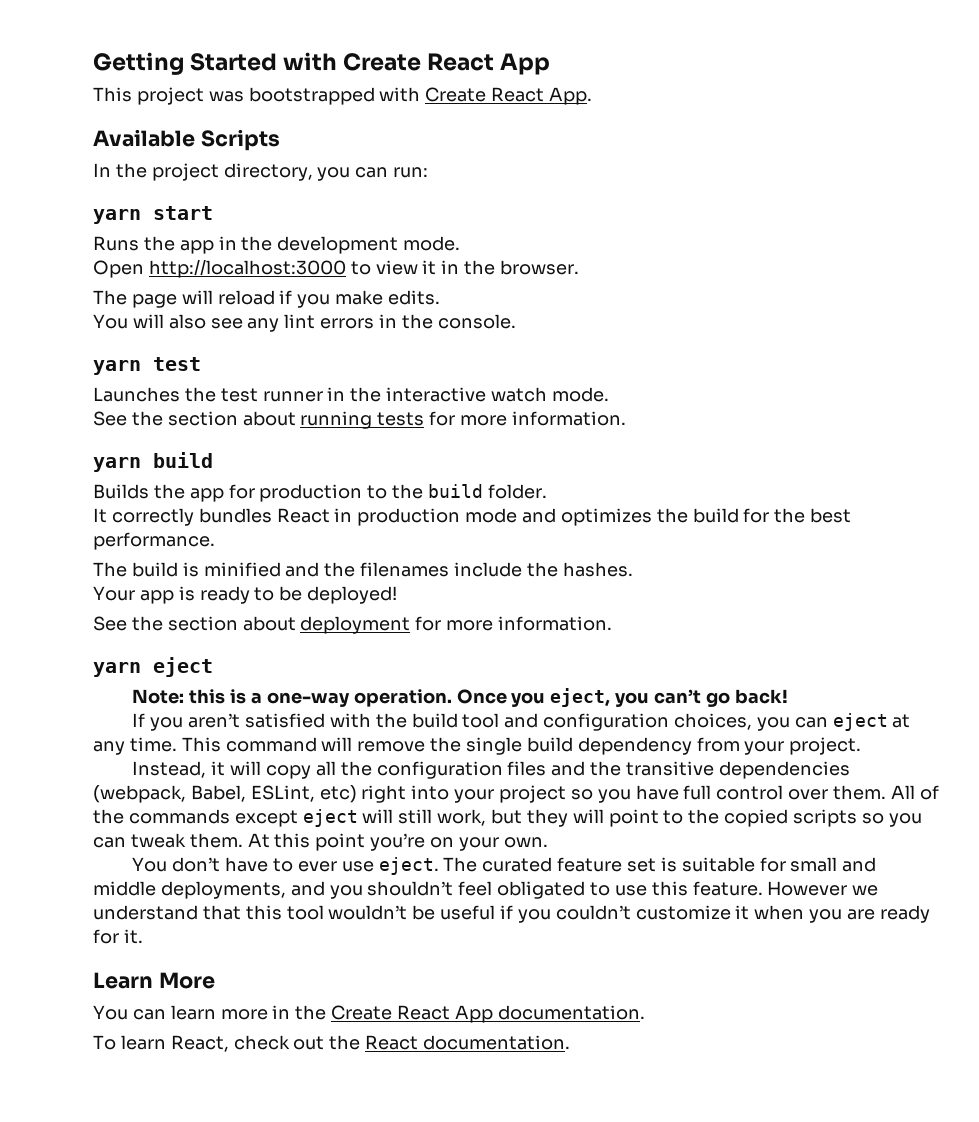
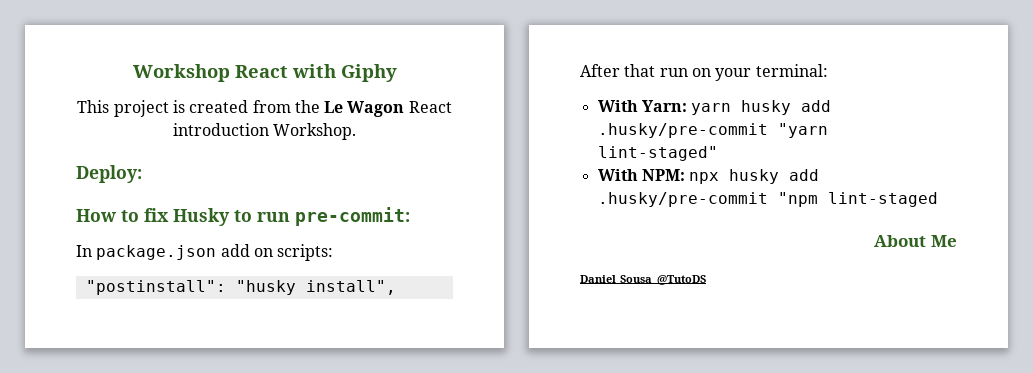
- Getting Started with Create React App
- This project was bootstrapped with Create React App.
- Available Scripts
- In the project directory, you can run:
- yarn start
- Runs the app in the development mode.
- Open http://localhost:3000 to view it in the browser.
- The page will reload if you make edits.
- You will also see any lint errors in the console.
- yarn test
- Launches the test runner in the interactive watch mode.
- See the section about running tests for more information.
- yarn build
- Builds the app for production to the build folder.
- It correctly bundles React in production mode and optimizes the build for the best performance.
- The build is minified and the filenames include the hashes.
- Your app is ready to be deployed!
- See the section about deployment for more information.
- yarn eject
- Note: this is a one-way operation. Once you eject, you can’t go back!
- If you aren’t satisfied with the build tool and configuration choices, you can eject at any time. This command will remove the single build dependency from your project.
- Instead, it will copy all the configuration files and the transitive dependencies (webpack, Babel, ESLint, etc) right into your project so you have full control over them. All of the commands except eject will still work, but they will point to the copied scripts so you can tweak them. At this point you’re on your own.
- You don’t have to ever use eject. The curated feature set is suitable for small and middle deployments, and you shouldn’t feel obligated to use this feature. However we understand that this tool wouldn’t be useful if you couldn’t customize it when you are ready for it.
- Learn More
- You can learn more in the Create React App documentation.
- To learn React, check out the React documentation.
+ Workshop React with Giphy
+ This project is created from the Le Wagon React introduction Workshop.
+ Deploy:
+ How to fix Husky to run pre-commit:
+ In package.json add on scripts:
+ "postinstall": "husky install",
+ After that run on your terminal:
+ With Yarn: yarn husky add .husky/pre-commit "yarn lint-staged"
+ With NPM: npx husky add .husky/pre-commit "npm lint-staged
+ About Me
+ Daniel Sousa @TutoDS

